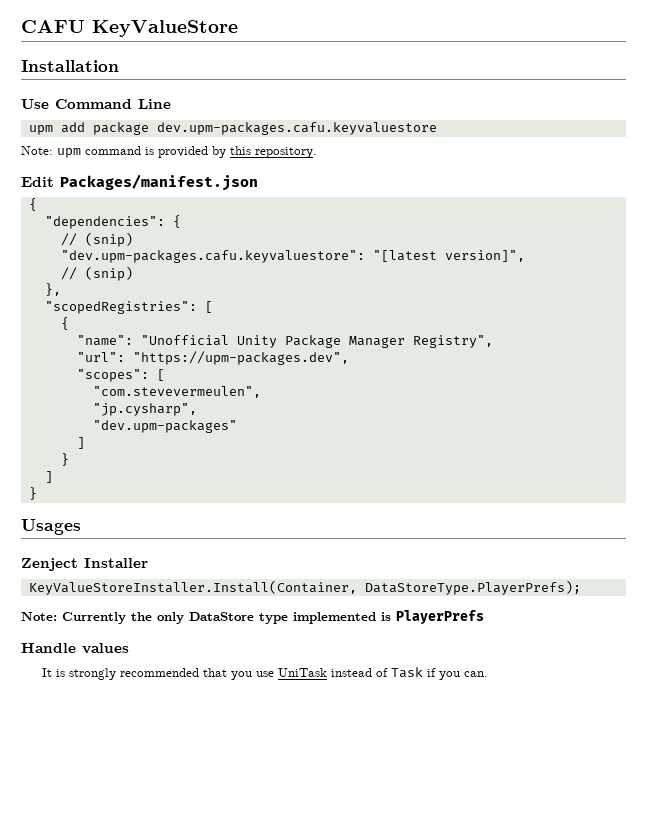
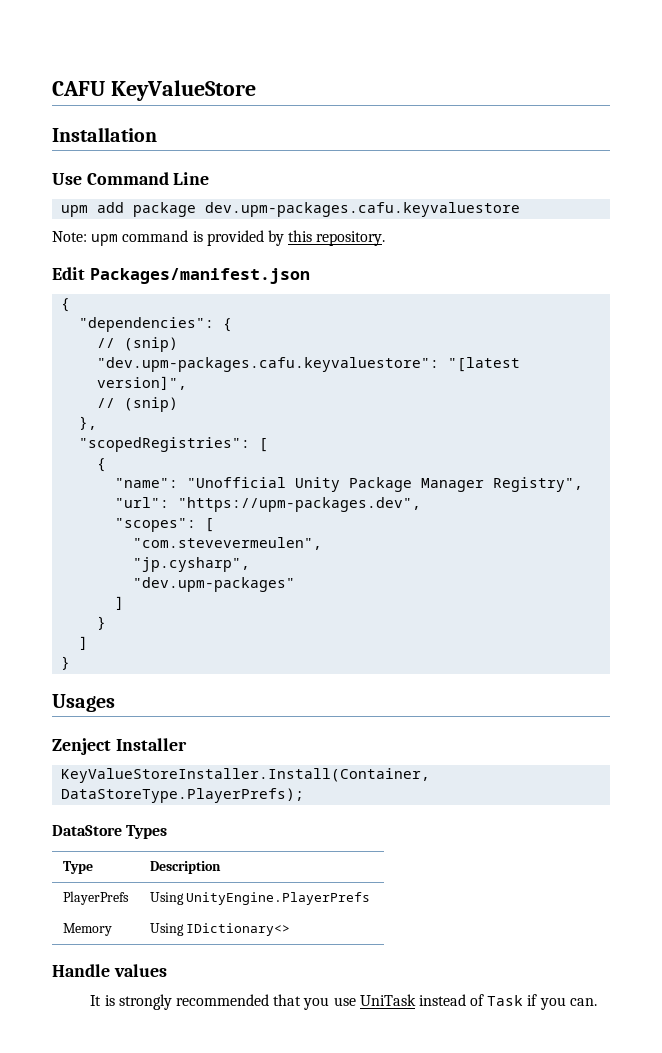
- Note: Currently the only DataStore type implemented is PlayerPrefs
+ DataStore Types
+ Type | Description
+ PlayerPrefs | Using UnityEngine.PlayerPrefs
+ Memory | Using IDictionary<>

